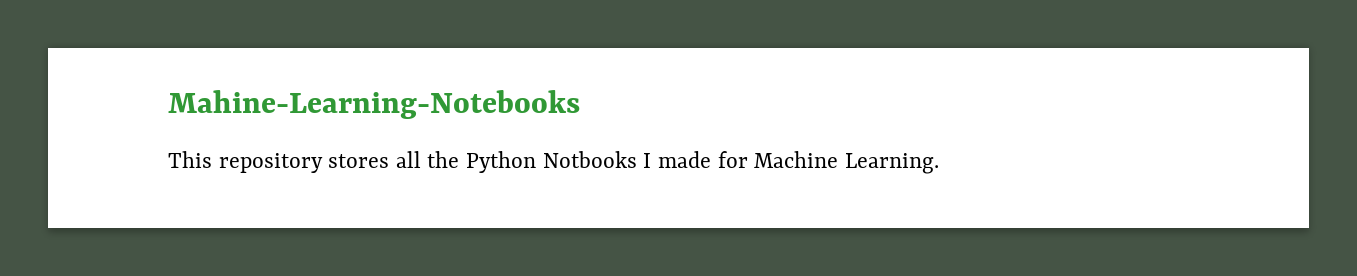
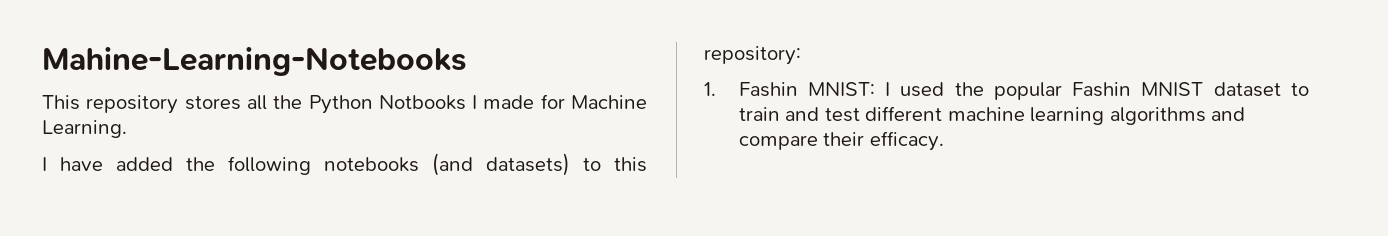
+ I have added the following notebooks (and datasets) to this repository:
+ 1. Fashin MNIST: I used the popular Fashin MNIST dataset to train and test different machine learning algorithms and compare their efficacy.

